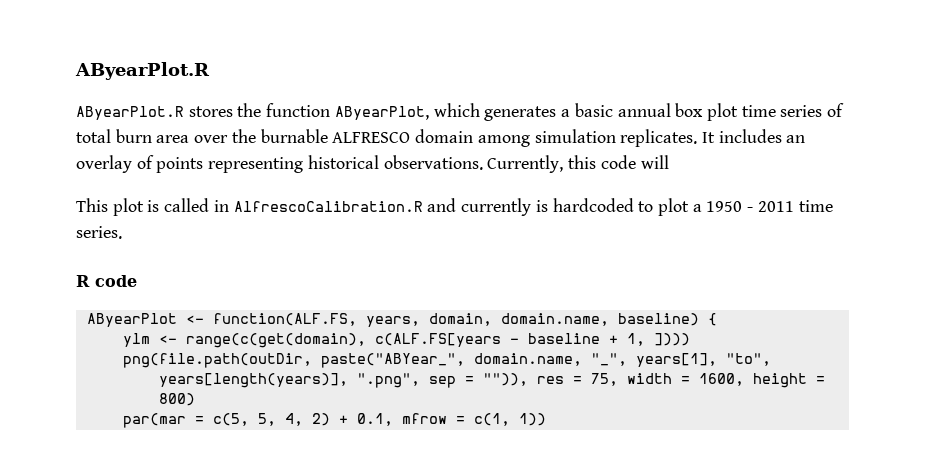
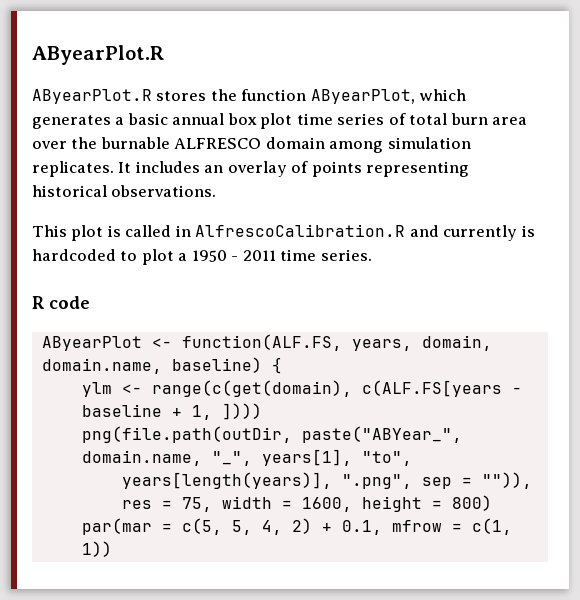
- Currently, this code will

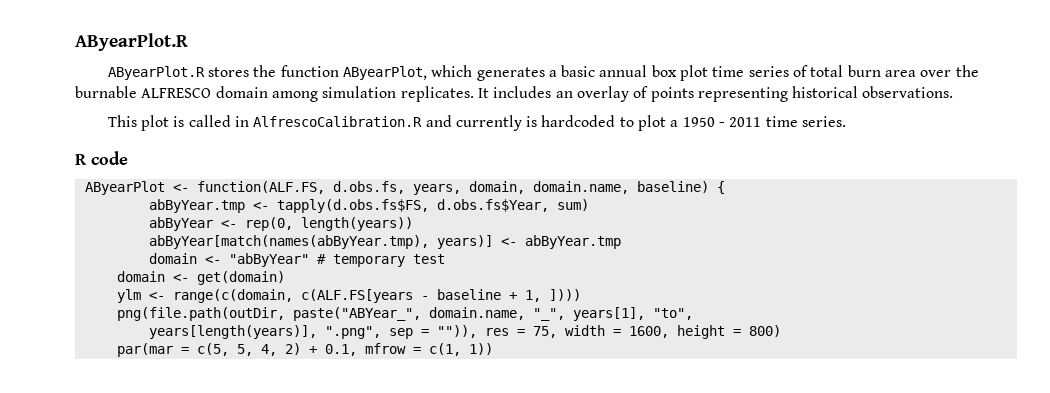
- AByearPlot <- function(ALF.FS, years, domain, domain.name, baseline) {
+ AByearPlot <- function(ALF.FS, d.obs.fs, years, domain, domain.name, baseline) {
+ abByYear.tmp <- tapply(d.obs.fs$FS, d.obs.fs$Year, sum)
+ abByYear <- rep(0, length(years))
+ abByYear[match(names(abByYear.tmp), years)] <- abByYear.tmp
+ domain <- "abByYear" # temporary test
+ domain <- get(domain)
- ylm <- range(c(get(domain), c(ALF.FS[years - baseline + 1, ])))
+ ylm <- range(c(domain, c(ALF.FS[years - baseline + 1, ])))

